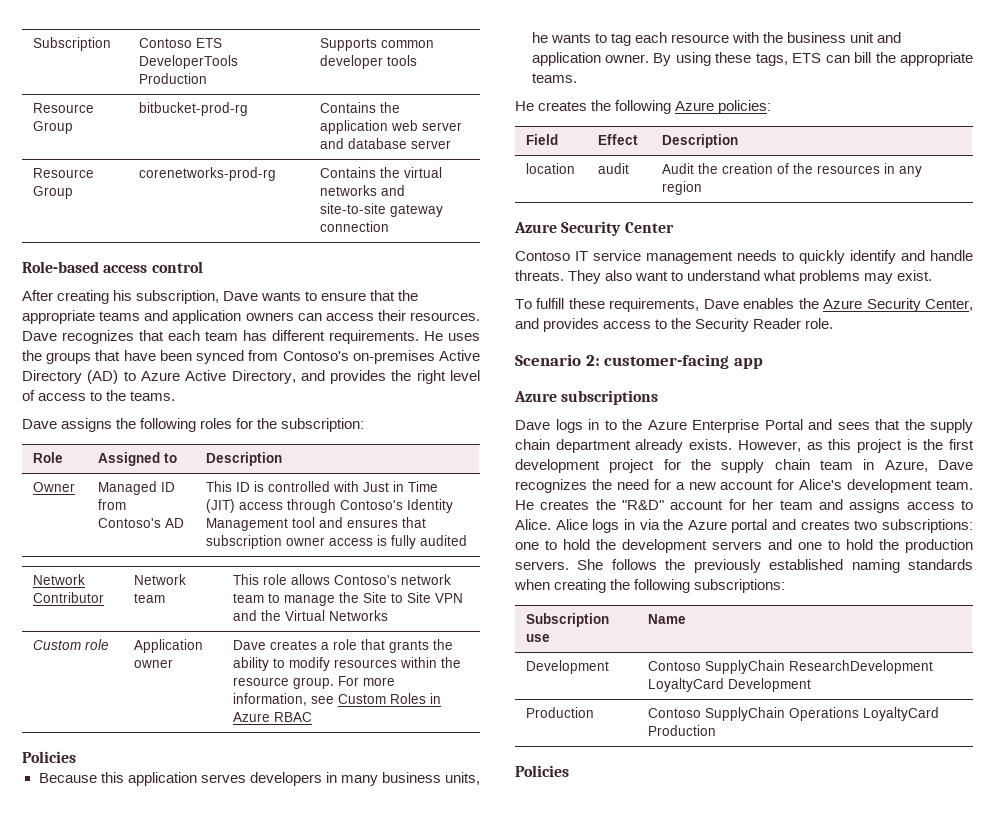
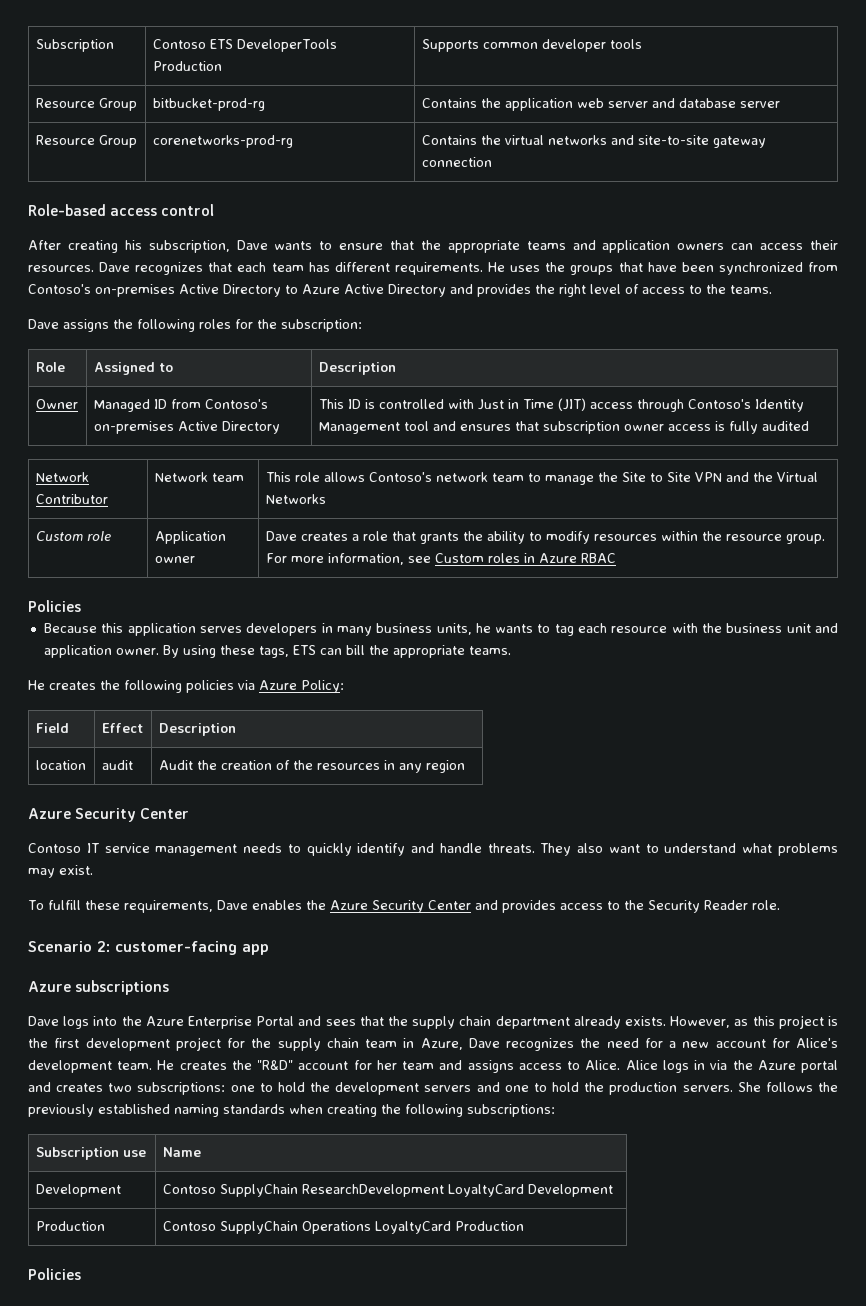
- He uses the groups that have been synced from Contoso's on-premises Active Directory (AD) to Azure Active Directory, and provides the right level of access to the teams.
+ He uses the groups that have been synchronized from Contoso's on-premises Active Directory to Azure Active Directory and provides the right level of access to the teams.
- Owner | Managed ID from Contoso's AD | This ID is controlled with Just in Time (JIT) access through Contoso's Identity Management tool and ensures that subscription owner access is fully audited
+ Owner | Managed ID from Contoso's on-premises Active Directory | This ID is controlled with Just in Time (JIT) access through Contoso's Identity Management tool and ensures that subscription owner access is fully audited
- Custom role | Application owner | Dave creates a role that grants the ability to modify resources within the resource group. For more information, see Custom Roles in Azure RBAC
+ Custom role | Application owner | Dave creates a role that grants the ability to modify resources within the resource group. For more information, see Custom roles in Azure RBAC
- He creates the following Azure policies:
+ He creates the following policies via Azure Policy:
- To fulfill these requirements, Dave enables the Azure Security Center, and provides access to the Security Reader role.
+ To fulfill these requirements, Dave enables the Azure Security Center and provides access to the Security Reader role.
- Dave logs in to the Azure Enterprise Portal and sees that the supply chain department already exists.
+ Dave logs into the Azure Enterprise Portal and sees that the supply chain department already exists.

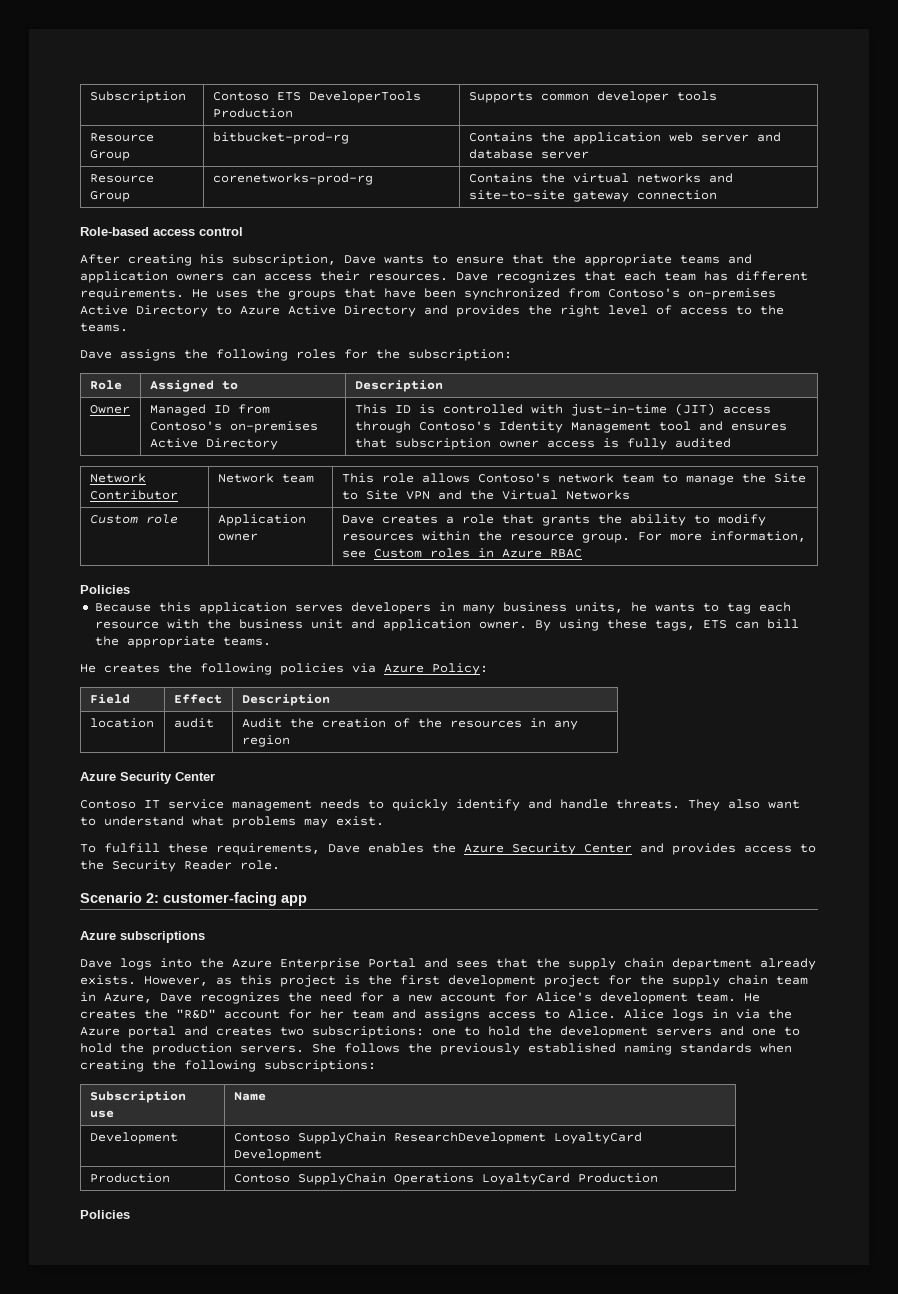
- Owner | Managed ID from Contoso's on-premises Active Directory | This ID is controlled with Just in Time (JIT) access through Contoso's Identity Management tool and ensures that subscription owner access is fully audited
+ Owner | Managed ID from Contoso's on-premises Active Directory | This ID is controlled with just-in-time (JIT) access through Contoso's Identity Management tool and ensures that subscription owner access is fully audited

